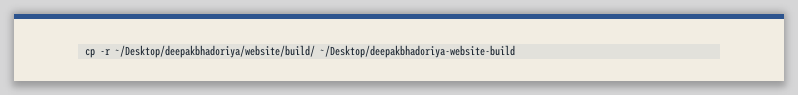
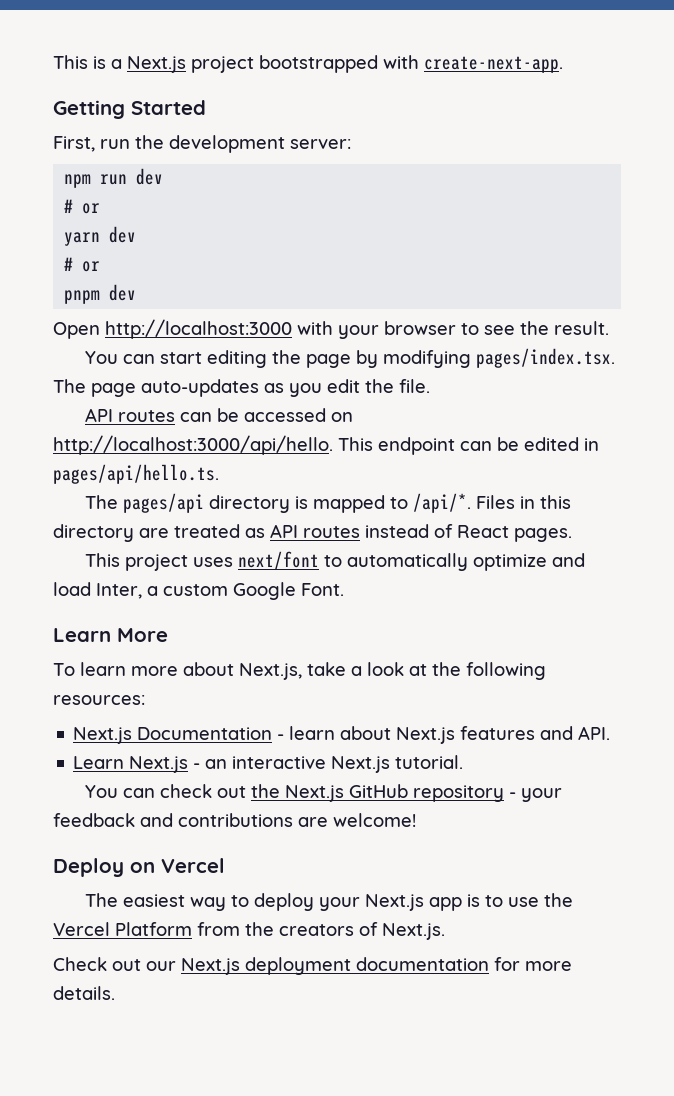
- cp -r ~/Desktop/deepakbhadoriya/website/build/ ~/Desktop/deepakbhadoriya-website-build
+ This is a Next.js project bootstrapped with create-next-app.
+ Getting Started
+ First, run the development server:
+ npm run dev
+ # or
+ yarn dev
+ # or
+ pnpm dev
+ Open http://localhost:3000 with your browser to see the result.
+ You can start editing the page by modifying pages/index.tsx. The page auto-updates as you edit the file.
+ API routes can be accessed on http://localhost:3000/api/hello. This endpoint can be edited in pages/api/hello.ts.
+ The pages/api directory is mapped to /api/*. Files in this directory are treated as API routes instead of React pages.
+ This project uses next/font to automatically optimize and load Inter, a custom Google Font.
+ Learn More
+ To learn more about Next.js, take a look at the following resources:
+ Next.js Documentation - learn about Next.js features and API.
+ Learn Next.js - an interactive Next.js tutorial.
+ You can check out the Next.js GitHub repository - your feedback and contributions are welcome!
+ Deploy on Vercel
+ The easiest way to deploy your Next.js app is to use the Vercel Platform from the creators of Next.js.
+ Check out our Next.js deployment documentation for more details.

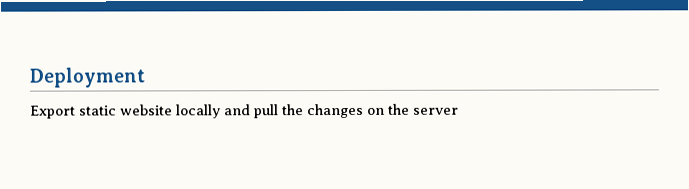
- This is a Next.js project bootstrapped with create-next-app.
- Getting Started
- First, run the development server:
- npm run dev
- # or
- yarn dev
- # or
- pnpm dev
- Open http://localhost:3000 with your browser to see the result.
- You can start editing the page by modifying pages/index.tsx. The page auto-updates as you edit the file.
- API routes can be accessed on http://localhost:3000/api/hello. This endpoint can be edited in pages/api/hello.ts.
- The pages/api directory is mapped to /api/*. Files in this directory are treated as API routes instead of React pages.
- This project uses next/font to automatically optimize and load Inter, a custom Google Font.
- Learn More
- To learn more about Next.js, take a look at the following resources:
- Next.js Documentation - learn about Next.js features and API.
- Learn Next.js - an interactive Next.js tutorial.
- You can check out the Next.js GitHub repository - your feedback and contributions are welcome!
- Deploy on Vercel
- The easiest way to deploy your Next.js app is to use the Vercel Platform from the creators of Next.js.
- Check out our Next.js deployment documentation for more details.
+ Deployment
+ Export static website locally and pull the changes on the server

